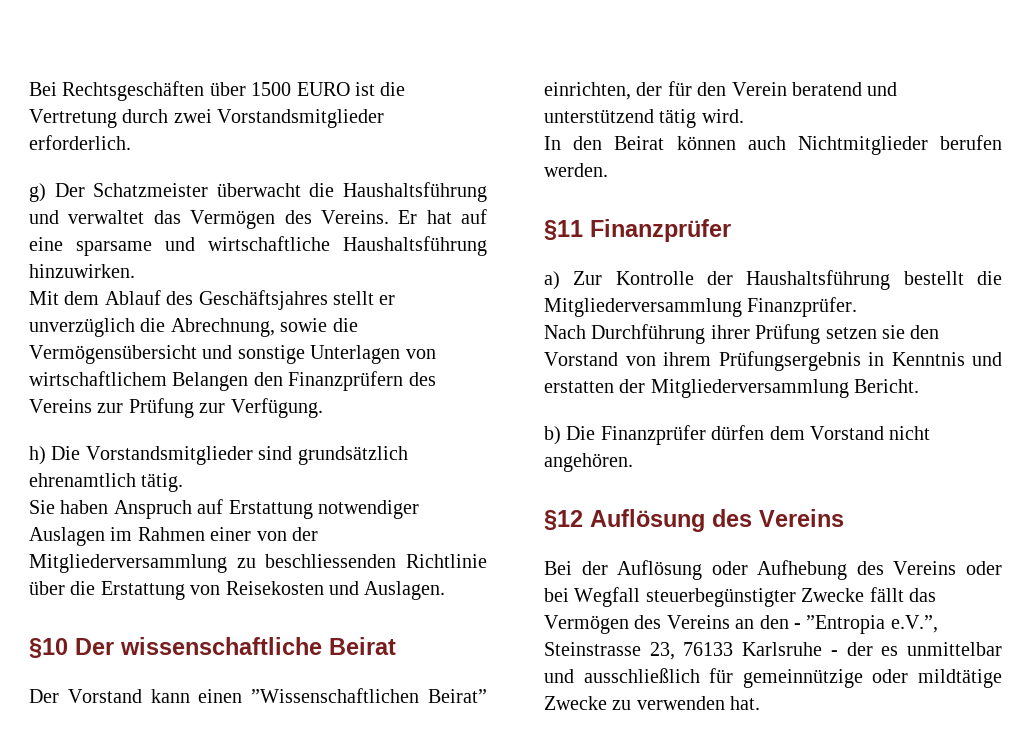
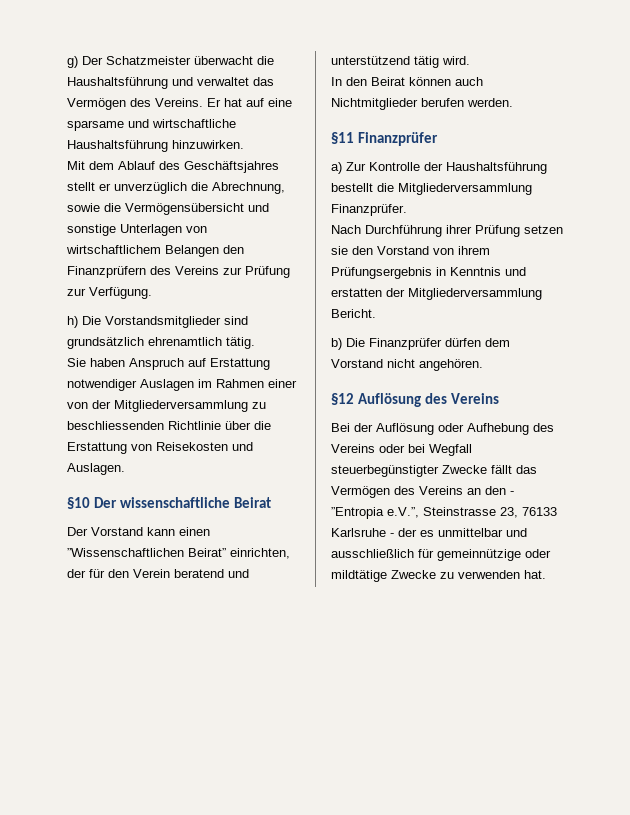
- Bei Rechtsgeschäften über 1500 EURO ist die Vertretung durch zwei Vorstandsmitglieder erforderlich.

